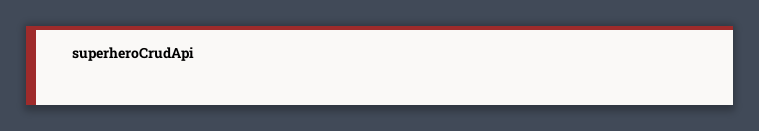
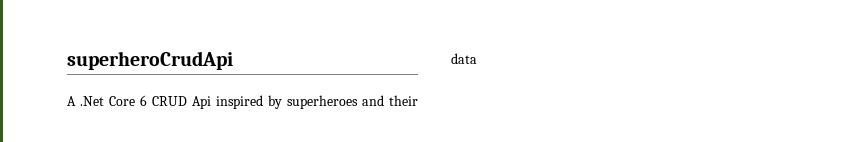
+ A .Net Core 6 CRUD Api inspired by superheroes and their data

